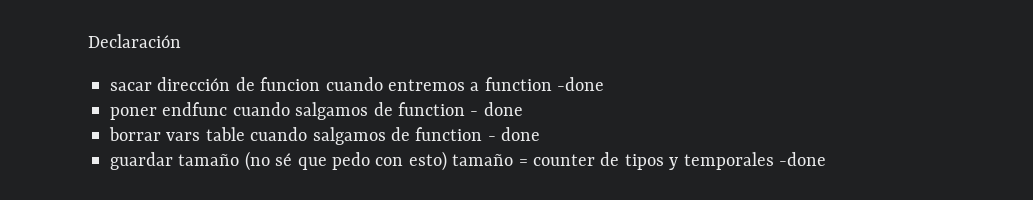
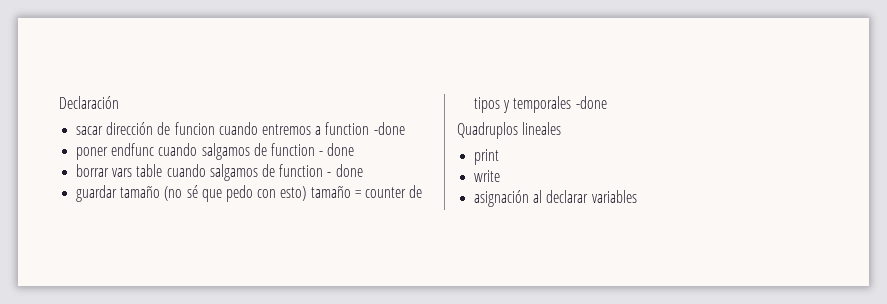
+ Quadruplos lineales
+ print
+ write
+ asignación al declarar variables

